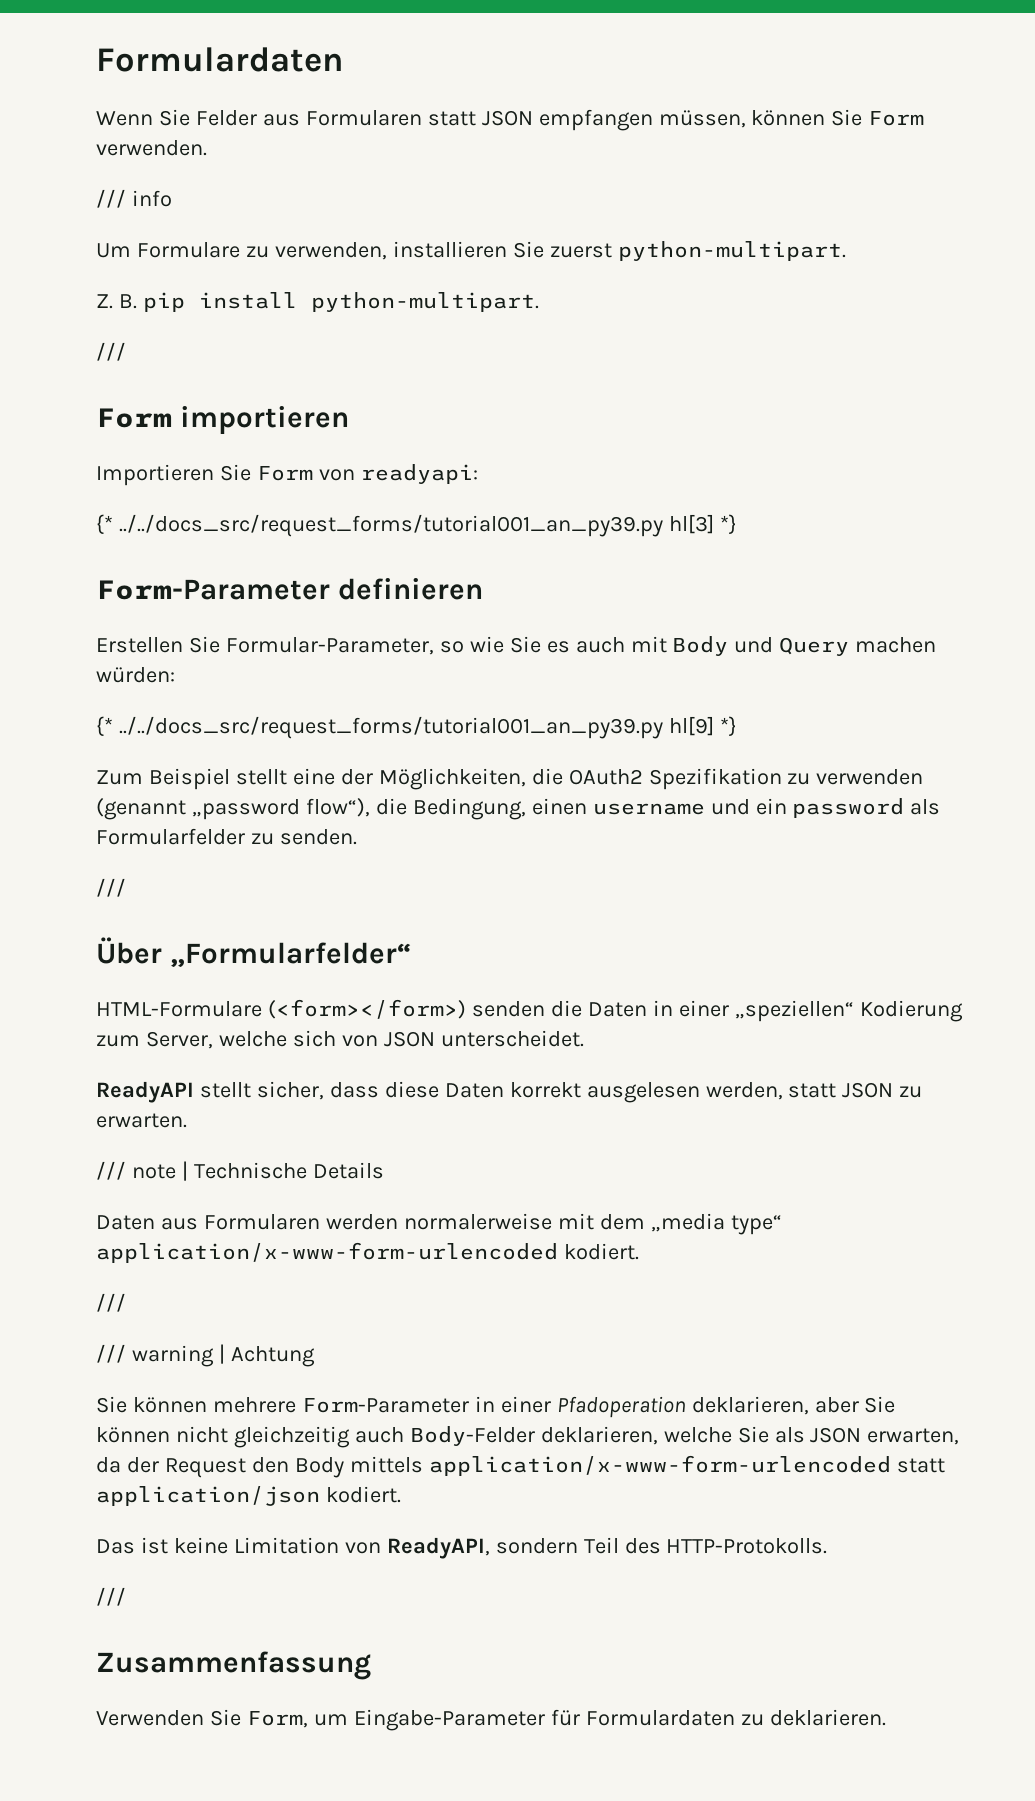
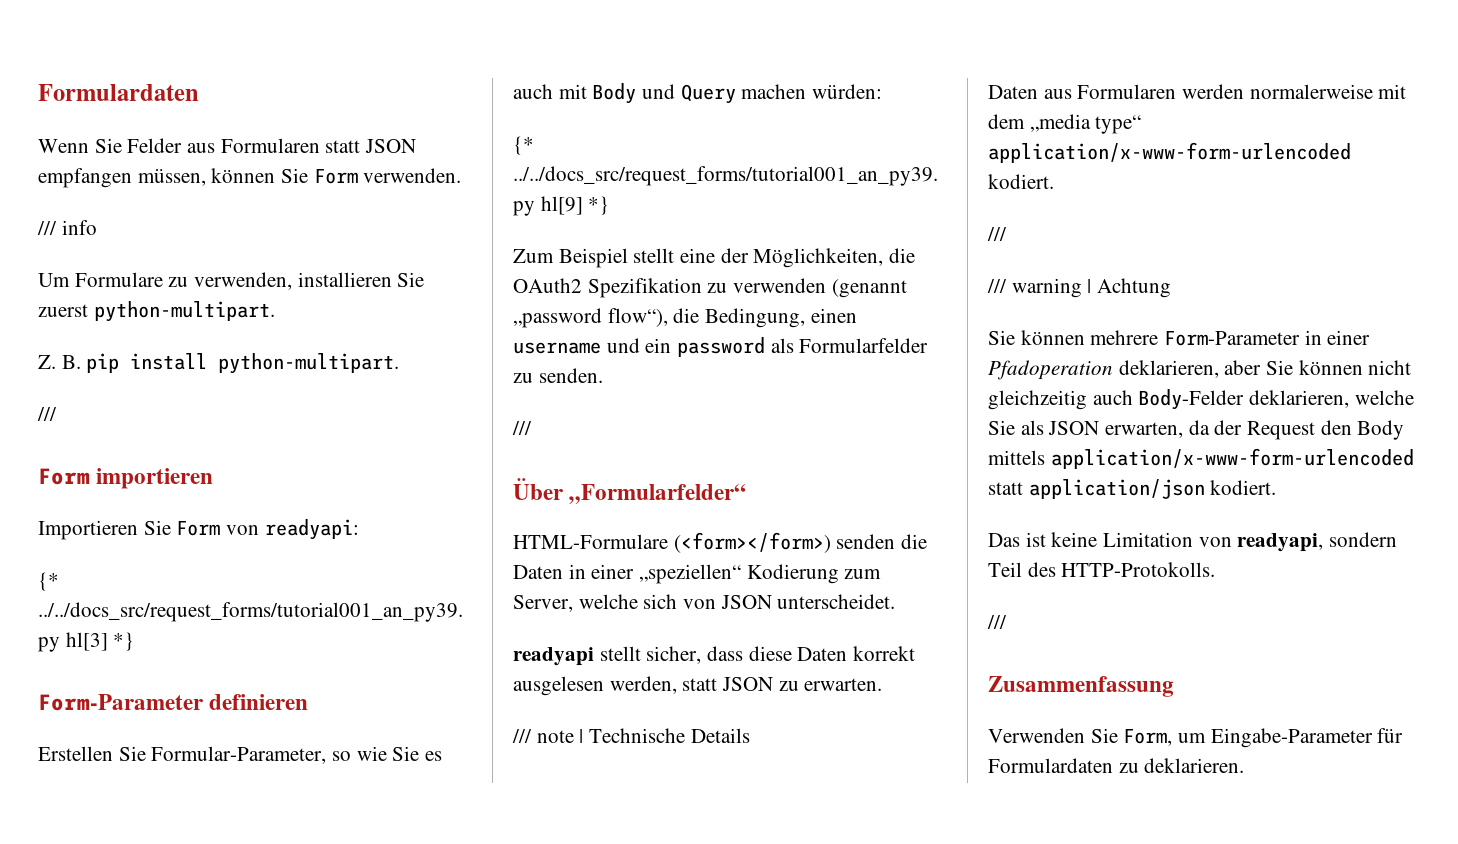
- ReadyAPI stellt sicher, dass diese Daten korrekt ausgelesen werden, statt JSON zu erwarten.
+ readyapi stellt sicher, dass diese Daten korrekt ausgelesen werden, statt JSON zu erwarten.
- Das ist keine Limitation von ReadyAPI, sondern Teil des HTTP-Protokolls.
+ Das ist keine Limitation von readyapi, sondern Teil des HTTP-Protokolls.

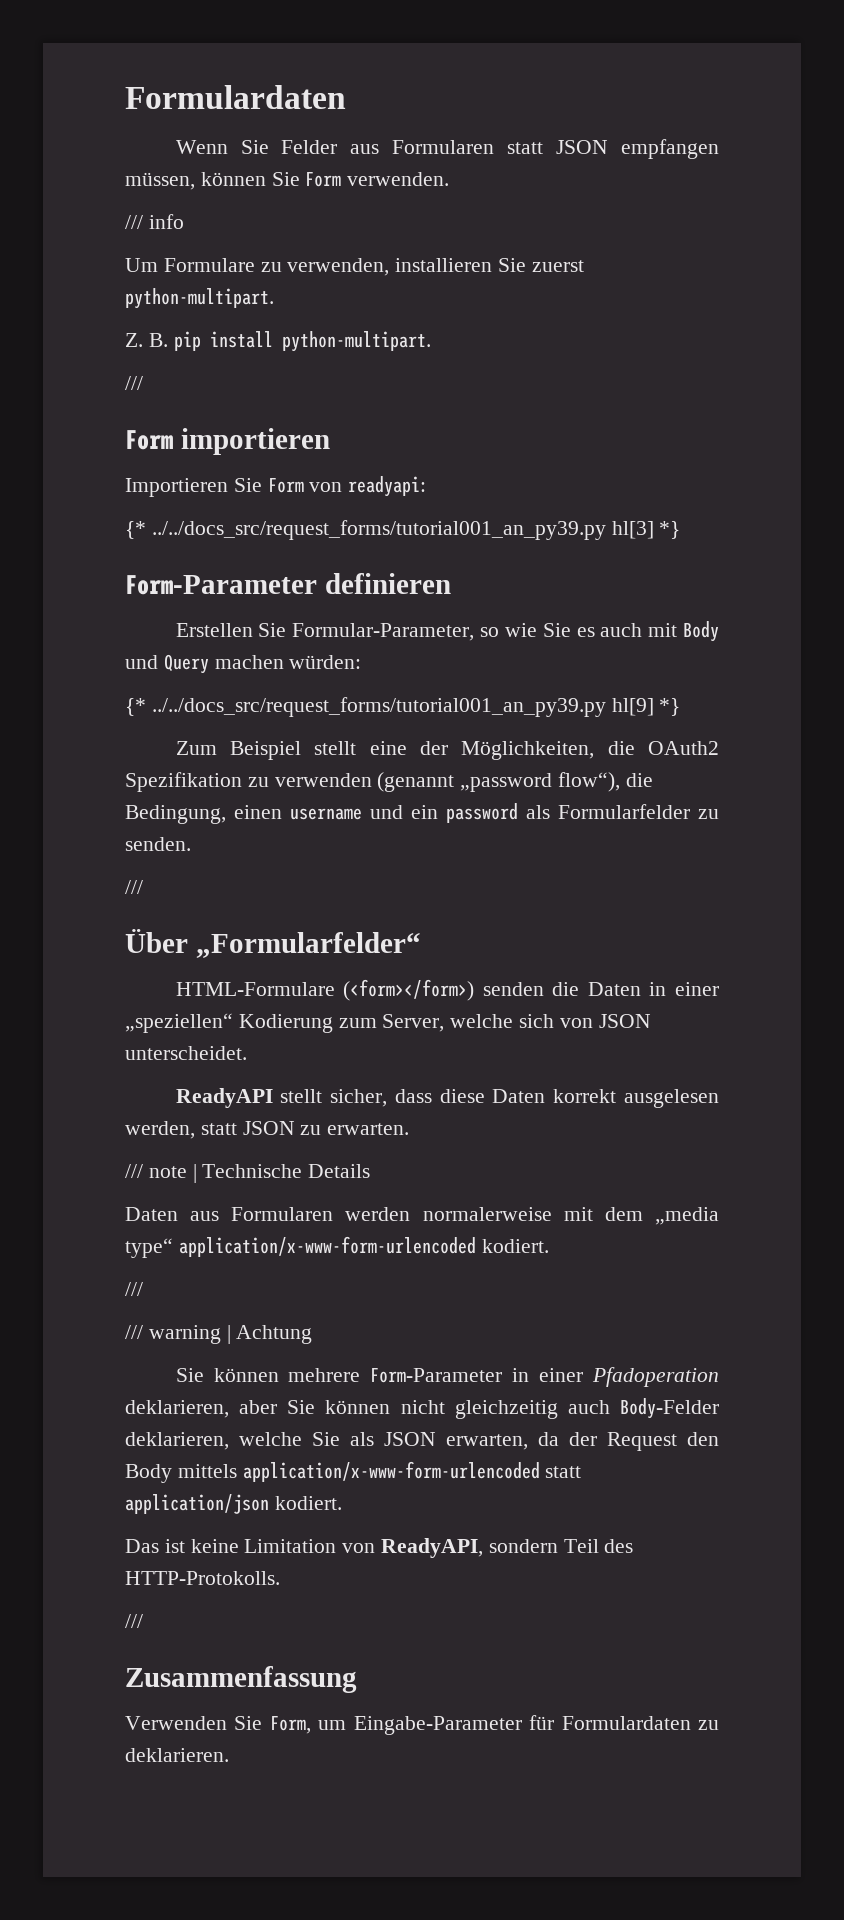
- readyapi stellt sicher, dass diese Daten korrekt ausgelesen werden, statt JSON zu erwarten.
+ ReadyAPI stellt sicher, dass diese Daten korrekt ausgelesen werden, statt JSON zu erwarten.
- Das ist keine Limitation von readyapi, sondern Teil des HTTP-Protokolls.
+ Das ist keine Limitation von ReadyAPI, sondern Teil des HTTP-Protokolls.

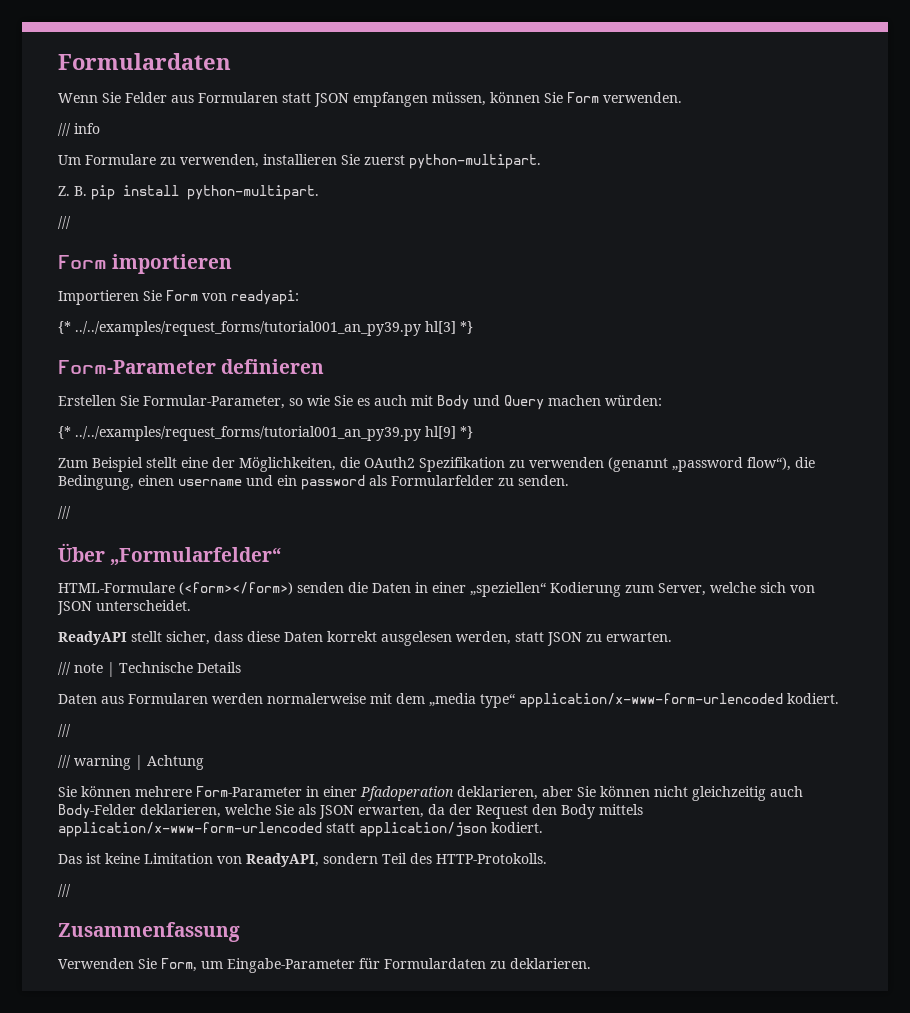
- {* ../../docs_src/request_forms/tutorial001_an_py39.py hl[3] *}
+ {* ../../examples/request_forms/tutorial001_an_py39.py hl[3] *}
- {* ../../docs_src/request_forms/tutorial001_an_py39.py hl[9] *}
+ {* ../../examples/request_forms/tutorial001_an_py39.py hl[9] *}

